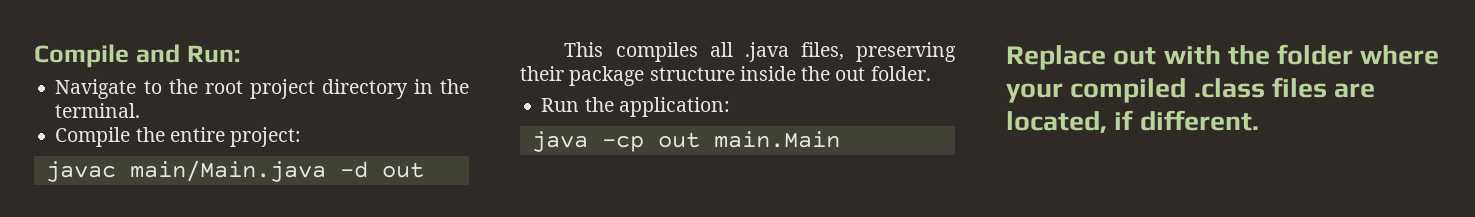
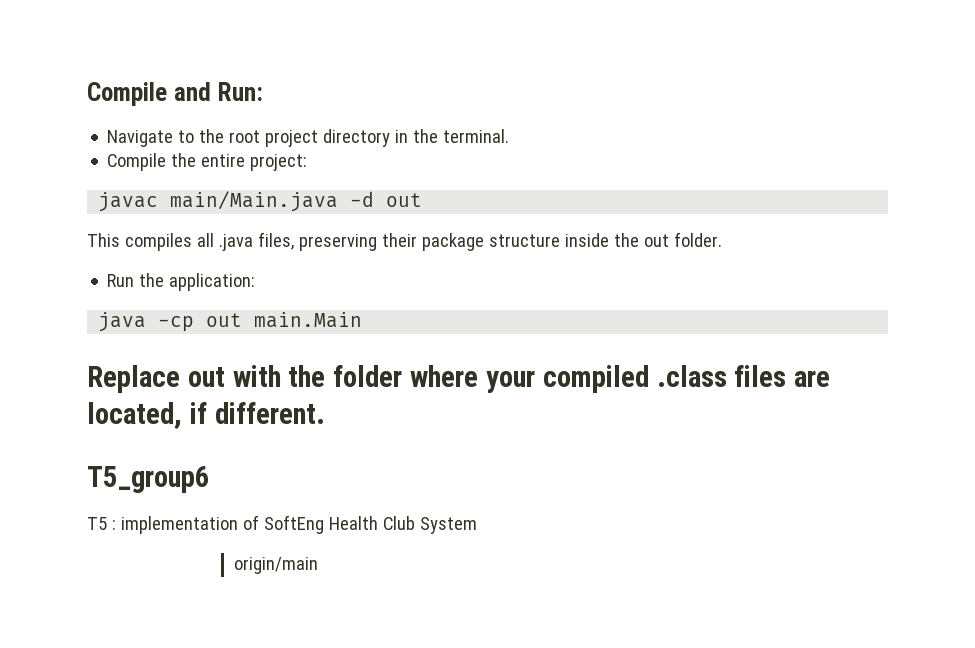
+ T5_group6
+ T5 : implementation of SoftEng Health Club System
+ origin/main

